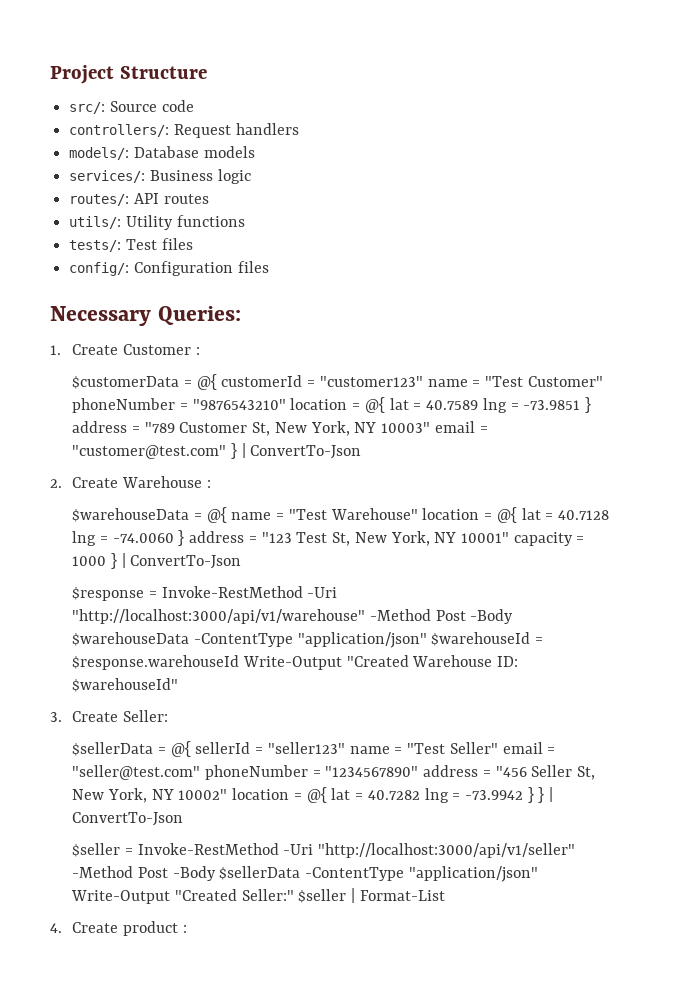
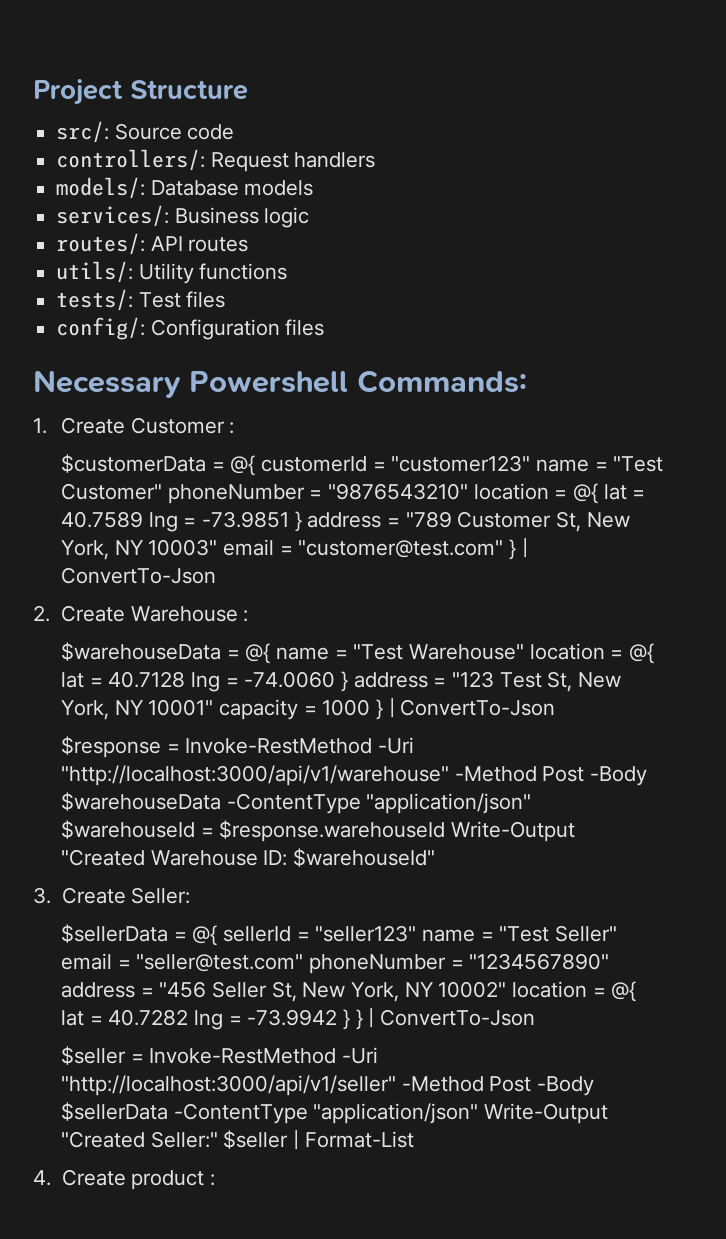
- Necessary Queries:
+ Necessary Powershell Commands:

